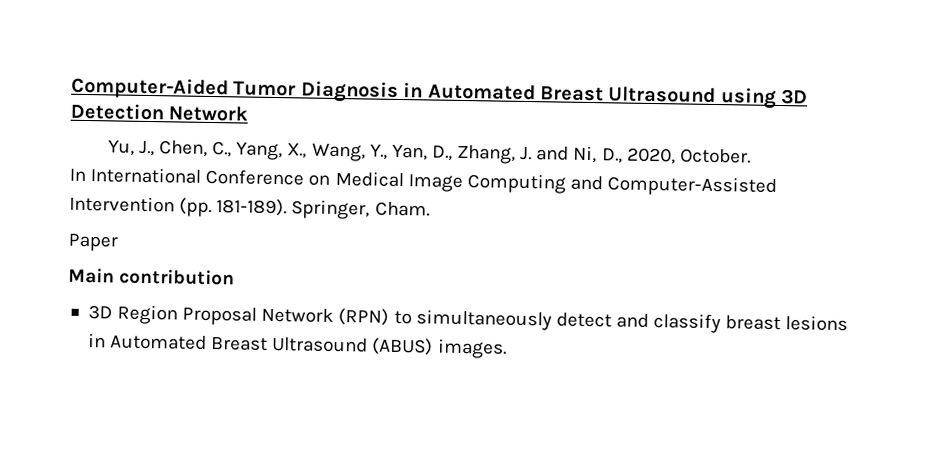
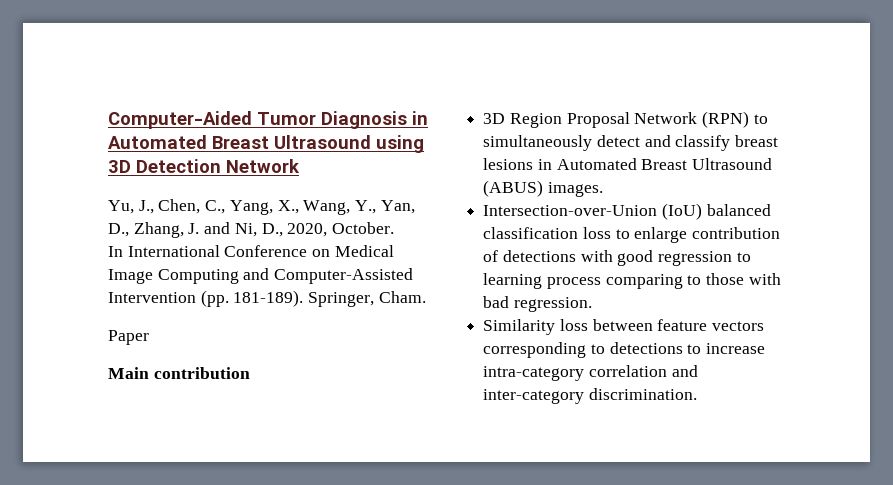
+ Intersection-over-Union (IoU) balanced classification loss to enlarge contribution of detections with good regression to learning process comparing to those with bad regression.
+ Similarity loss between feature vectors corresponding to detections to increase intra-category correlation and inter-category discrimination.

